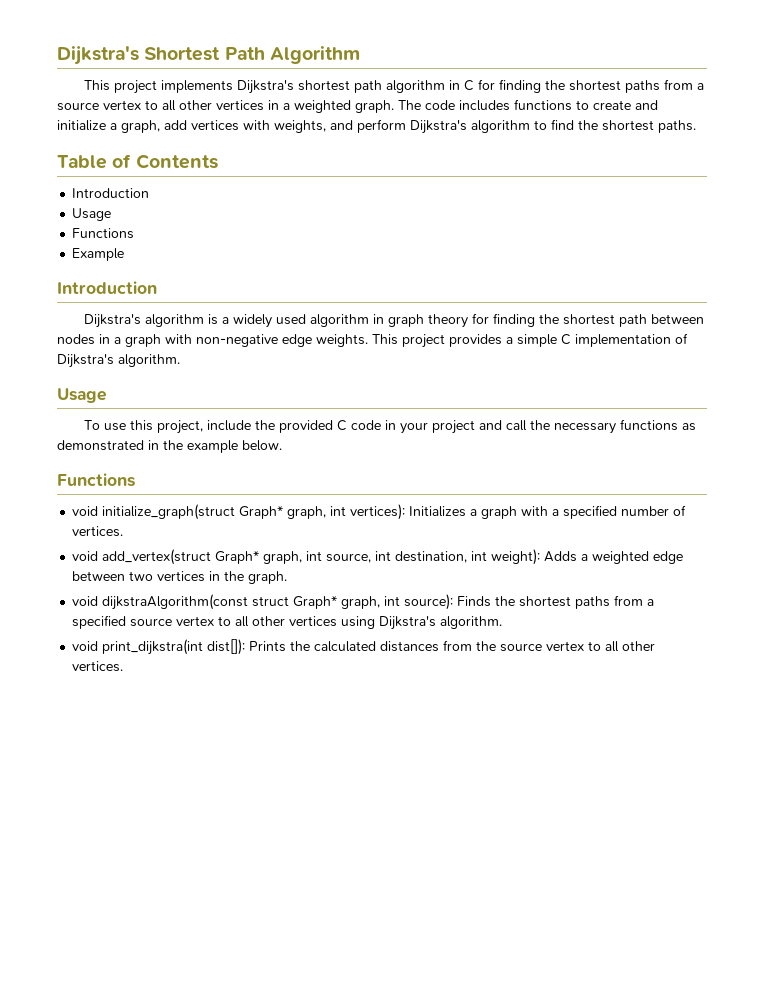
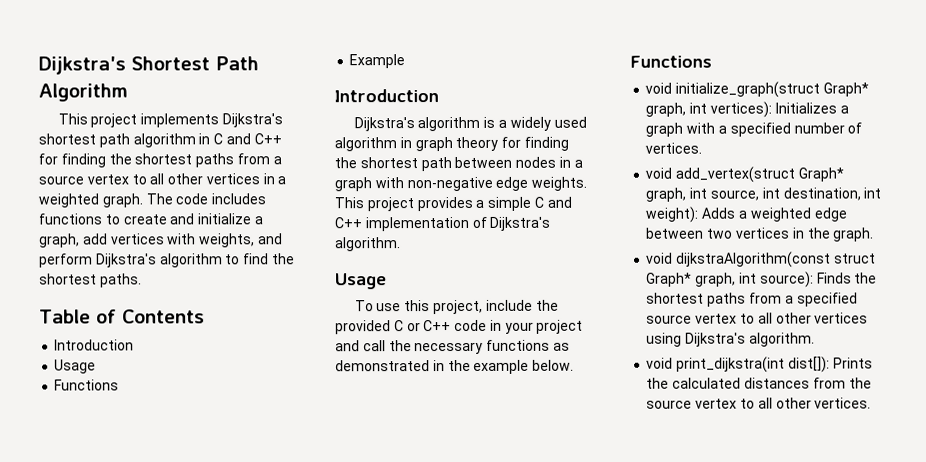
- This project implements Dijkstra's shortest path algorithm in C for finding the shortest paths from a source vertex to all other vertices in a weighted graph.
+ This project implements Dijkstra's shortest path algorithm in C and C++ for finding the shortest paths from a source vertex to all other vertices in a weighted graph.
- This project provides a simple C implementation of Dijkstra's algorithm.
+ This project provides a simple C and C++ implementation of Dijkstra's algorithm.
- To use this project, include the provided C code in your project and call the necessary functions as demonstrated in the example below.
+ To use this project, include the provided C or C++ code in your project and call the necessary functions as demonstrated in the example below.

